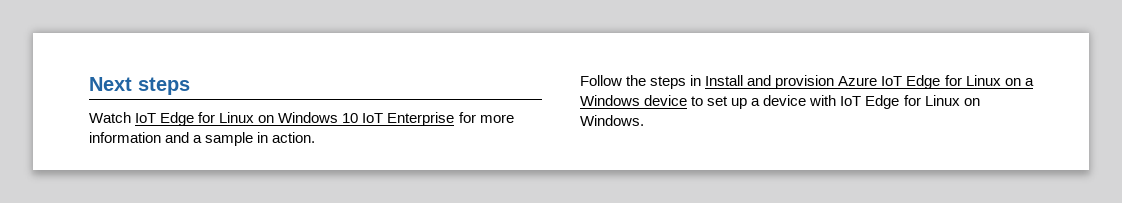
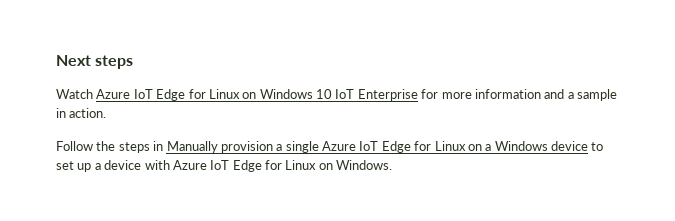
- Watch IoT Edge for Linux on Windows 10 IoT Enterprise for more information and a sample in action.
+ Watch Azure IoT Edge for Linux on Windows 10 IoT Enterprise for more information and a sample in action.
- Follow the steps in Install and provision Azure IoT Edge for Linux on a Windows device to set up a device with IoT Edge for Linux on Windows.
+ Follow the steps in Manually provision a single Azure IoT Edge for Linux on a Windows device to set up a device with Azure IoT Edge for Linux on Windows.

